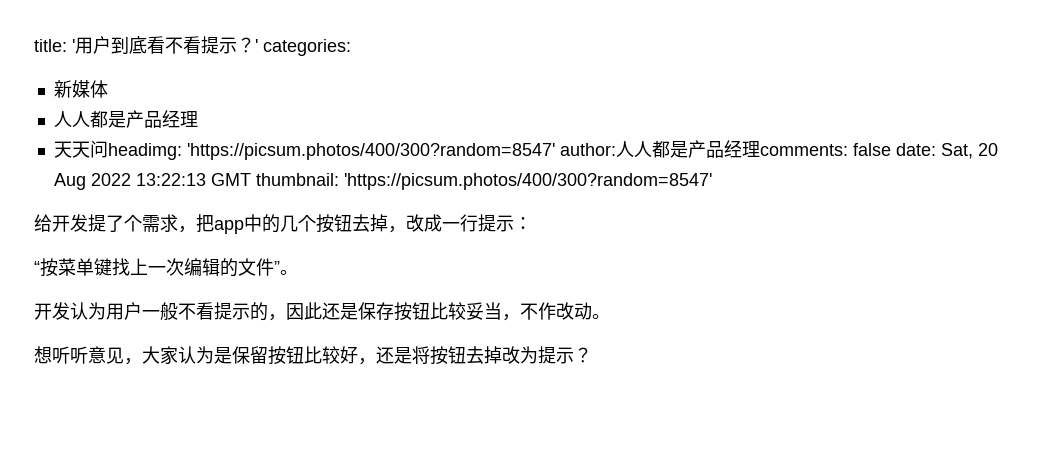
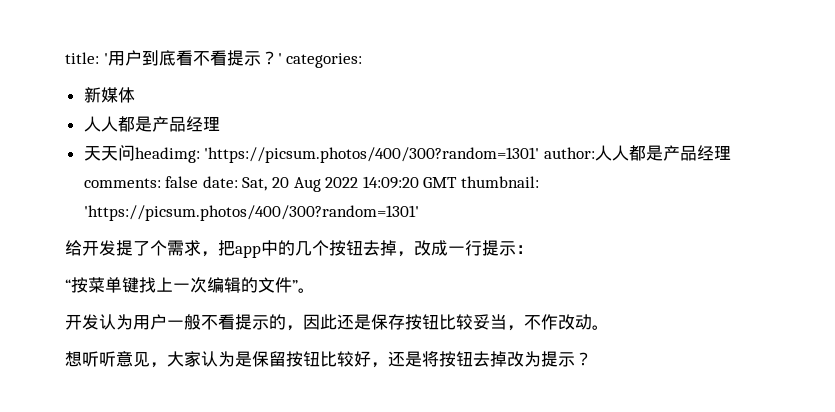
- 天天问headimg: 'https://picsum.photos/400/300?random=8547' author:人人都是产品经理comments: false date: Sat, 20 Aug 2022 13:22:13 GMT thumbnail: 'https://picsum.photos/400/300?random=8547'
+ 天天问headimg: 'https://picsum.photos/400/300?random=1301' author:人人都是产品经理comments: false date: Sat, 20 Aug 2022 14:09:20 GMT thumbnail: 'https://picsum.photos/400/300?random=1301'

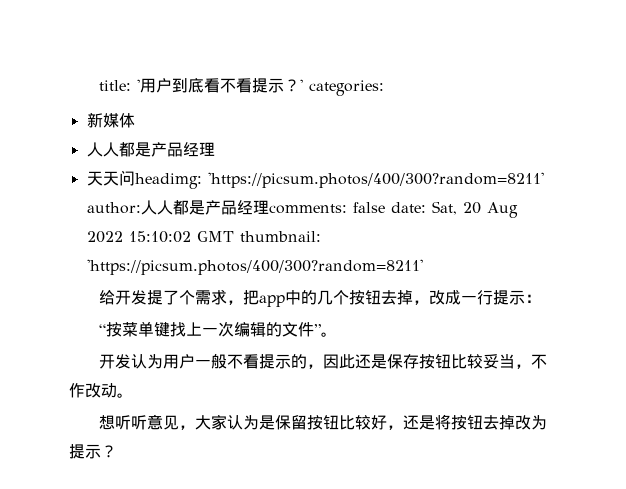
- 天天问headimg: 'https://picsum.photos/400/300?random=1301' author:人人都是产品经理comments: false date: Sat, 20 Aug 2022 14:09:20 GMT thumbnail: 'https://picsum.photos/400/300?random=1301'
+ 天天问headimg: 'https://picsum.photos/400/300?random=8211' author:人人都是产品经理comments: false date: Sat, 20 Aug 2022 15:10:02 GMT thumbnail: 'https://picsum.photos/400/300?random=8211'

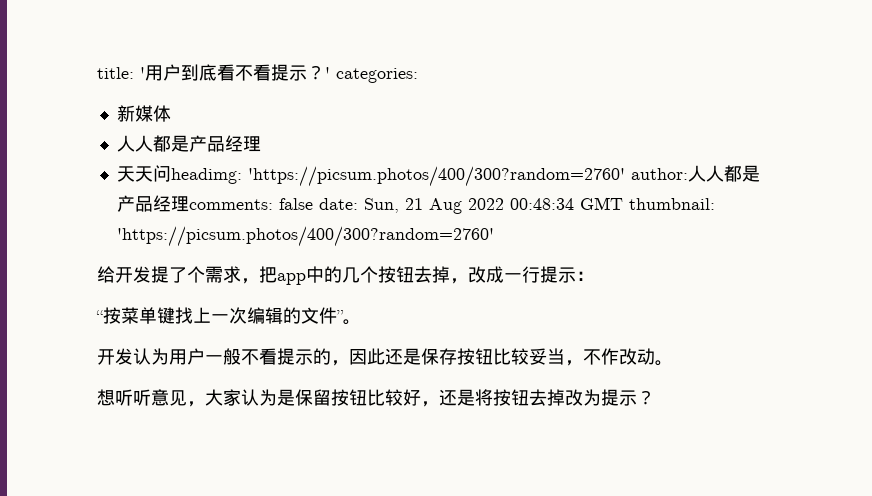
- 天天问headimg: 'https://picsum.photos/400/300?random=8211' author:人人都是产品经理comments: false date: Sat, 20 Aug 2022 15:10:02 GMT thumbnail: 'https://picsum.photos/400/300?random=8211'
+ 天天问headimg: 'https://picsum.photos/400/300?random=2760' author:人人都是产品经理comments: false date: Sun, 21 Aug 2022 00:48:34 GMT thumbnail: 'https://picsum.photos/400/300?random=2760'

